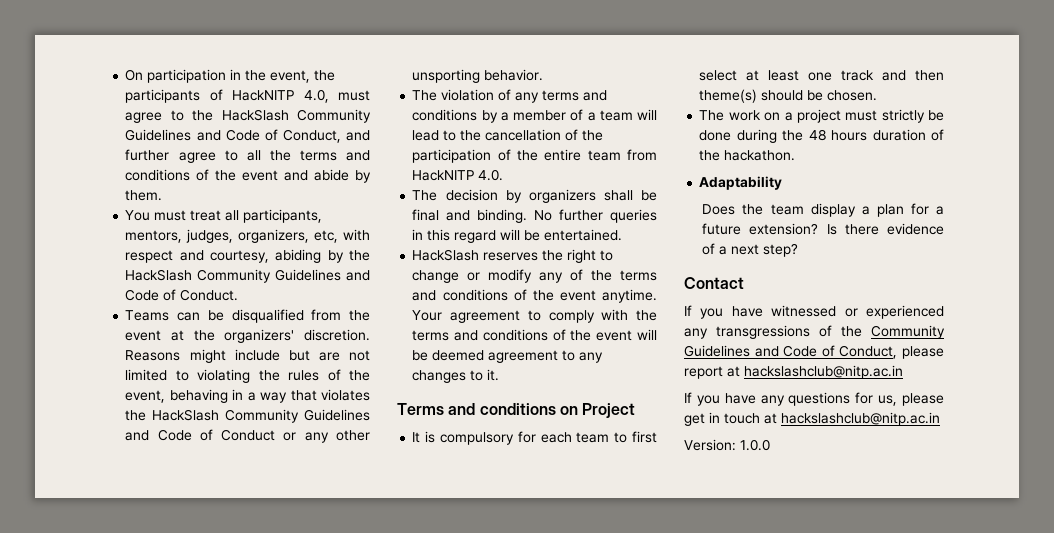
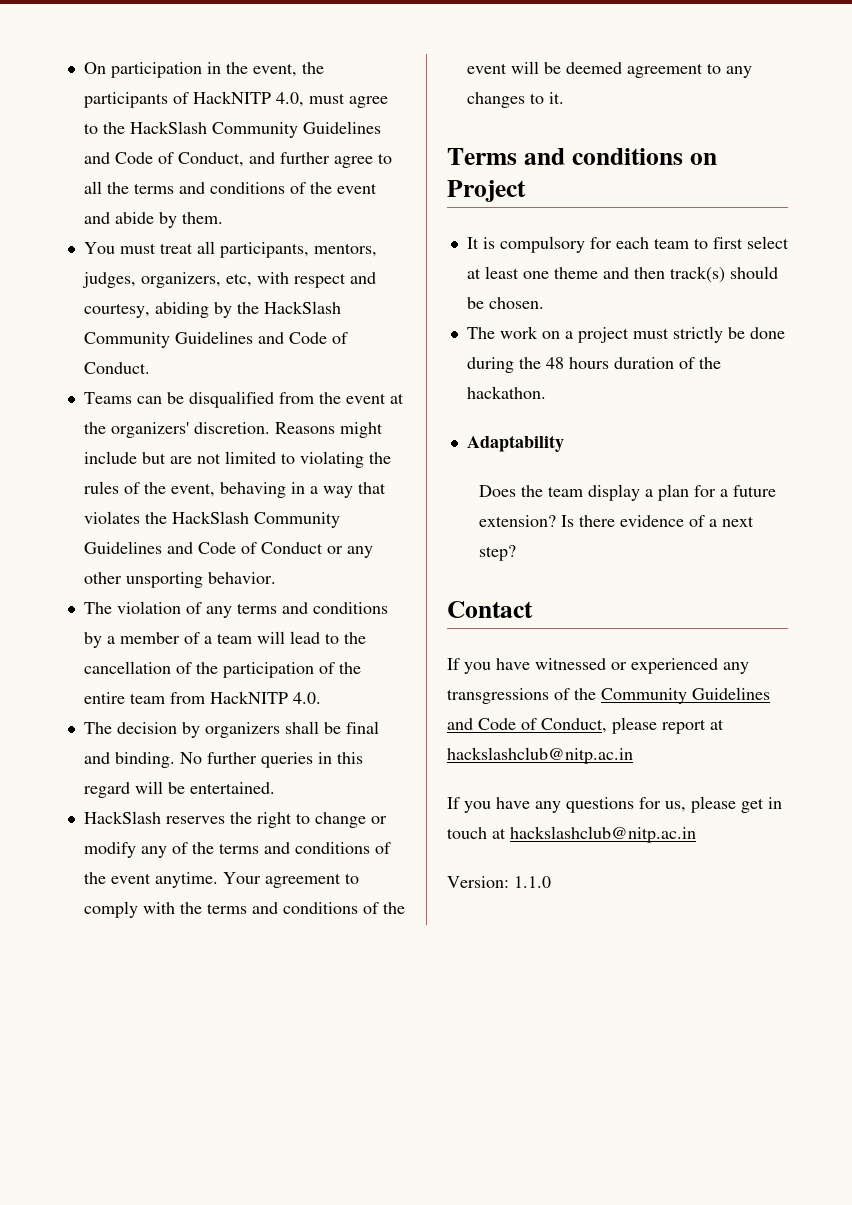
- It is compulsory for each team to first select at least one track and then theme(s) should be chosen.
+ It is compulsory for each team to first select at least one theme and then track(s) should be chosen.
- Version: 1.0.0
+ Version: 1.1.0

